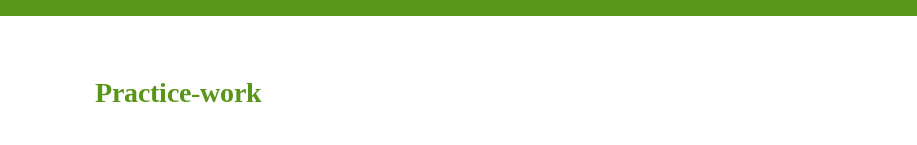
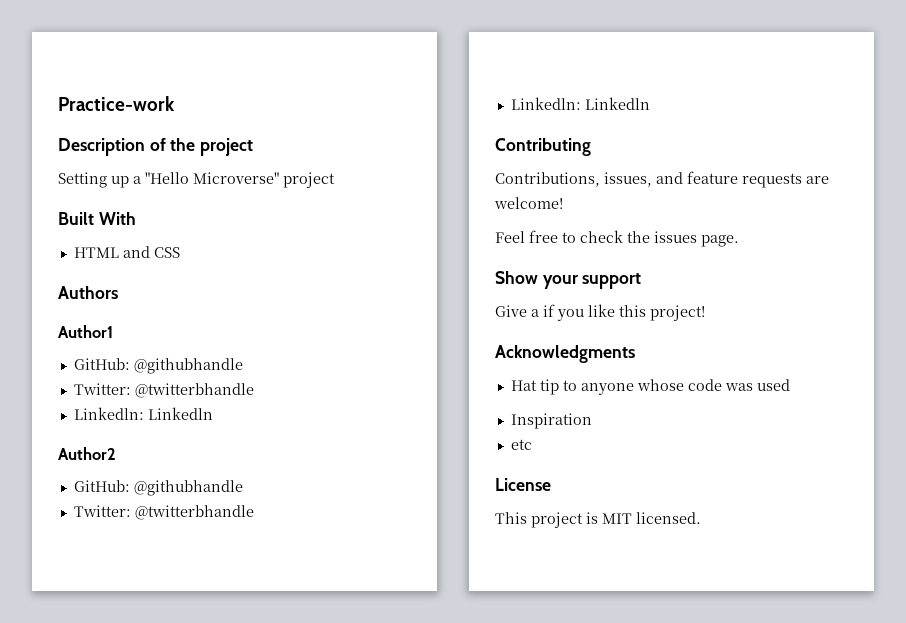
+ Description of the project
+ Setting up a "Hello Microverse" project
+ Built With
+ HTML and CSS
+ Authors
+ Author1
+ GitHub: @githubhandle
+ Twitter: @twitterbhandle
+ Linkedln: Linkedln
+ Author2
+ GitHub: @githubhandle
+ Twitter: @twitterbhandle
+ Linkedln: Linkedln
+ Contributing
+ Contributions, issues, and feature requests are welcome!
+ Feel free to check the issues page.
+ Show your support
+ Give a if you like this project!
+ Acknowledgments
+ Hat tip to anyone whose code was used
+ Inspiration
+ etc
+ License
+ This project is MIT licensed.

